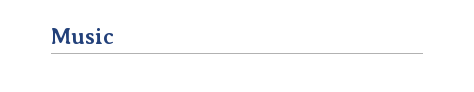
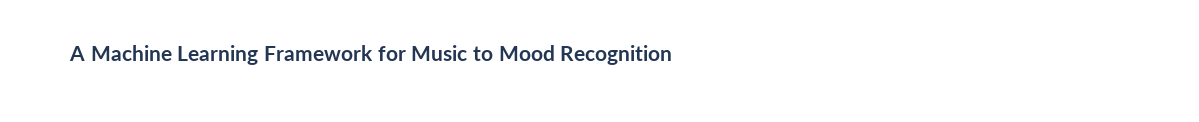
- Music
+ A Machine Learning Framework for Music to Mood Recognition

